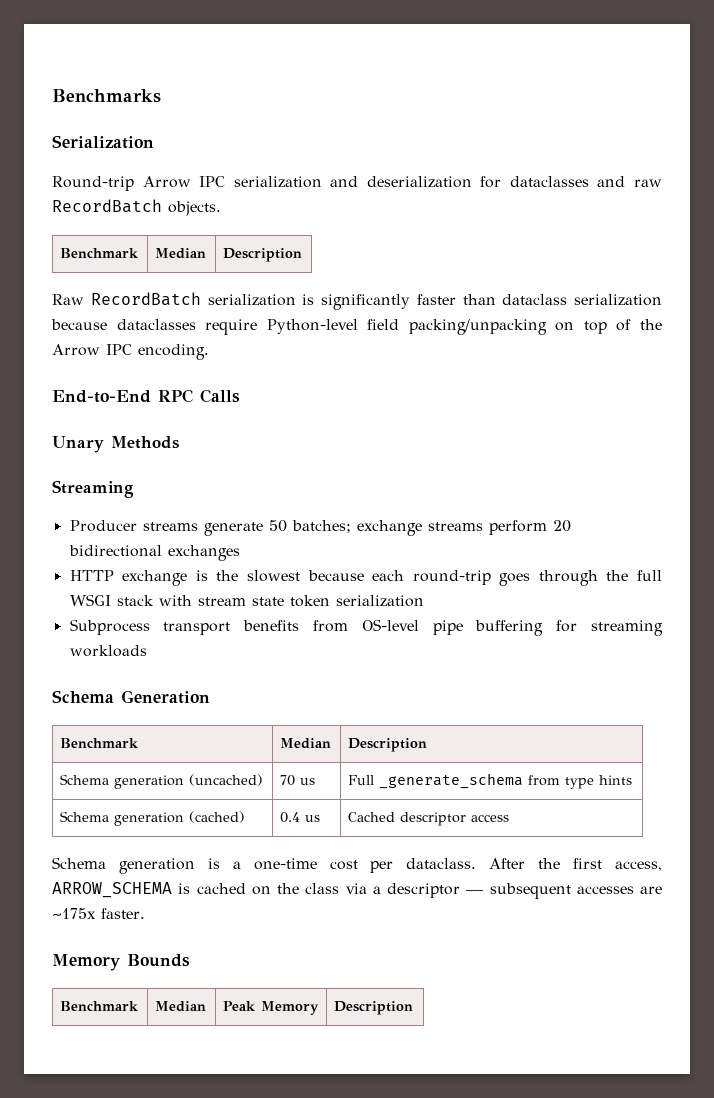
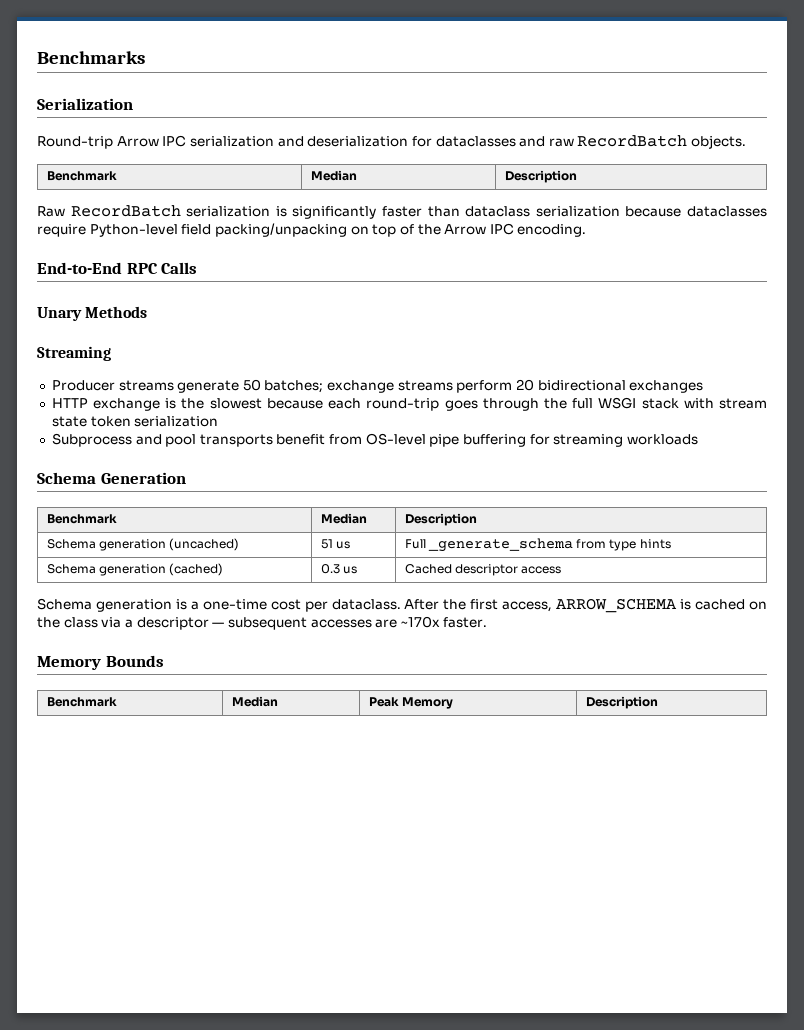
- Subprocess transport benefits from OS-level pipe buffering for streaming workloads
+ Subprocess and pool transports benefit from OS-level pipe buffering for streaming workloads
- Schema generation (uncached) | 70 us | Full _generate_schema from type hints
+ Schema generation (uncached) | 51 us | Full _generate_schema from type hints
- Schema generation (cached) | 0.4 us | Cached descriptor access
+ Schema generation (cached) | 0.3 us | Cached descriptor access
- After the first access, ARROW_SCHEMA is cached on the class via a descriptor — subsequent accesses are ~175x faster.
+ After the first access, ARROW_SCHEMA is cached on the class via a descriptor — subsequent accesses are ~170x faster.

